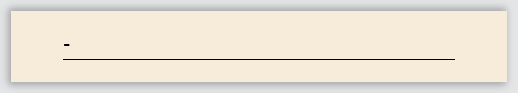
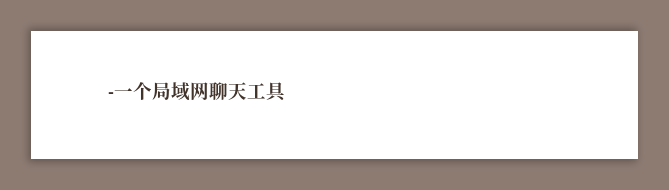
- -
+ -一个局域网聊天工具

